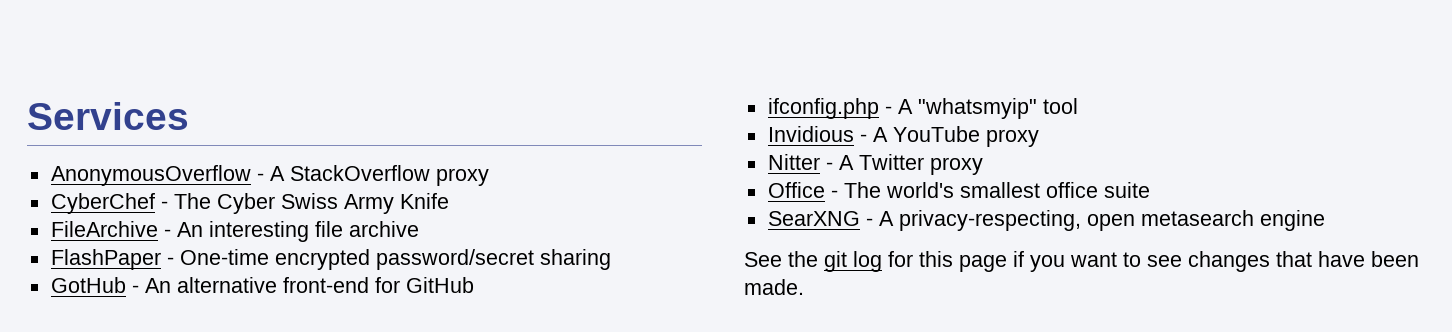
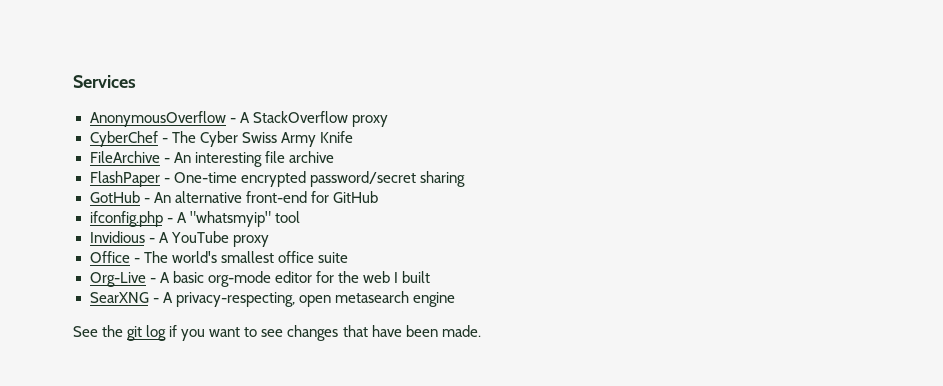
- Nitter - A Twitter proxy
+ Org-Live - A basic org-mode editor for the web I built
- See the git log for this page if you want to see changes that have been made.
+ See the git log if you want to see changes that have been made.

